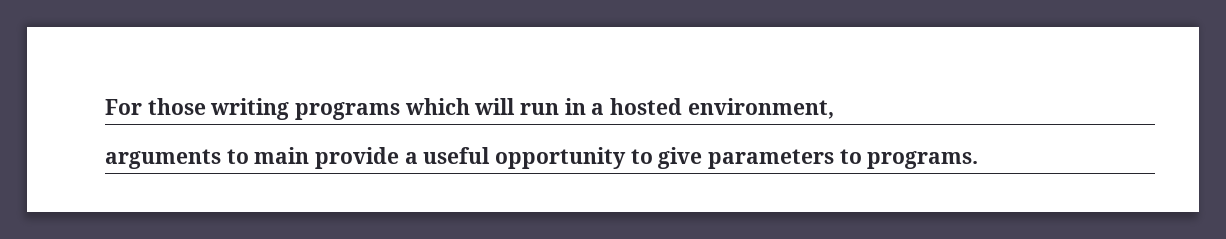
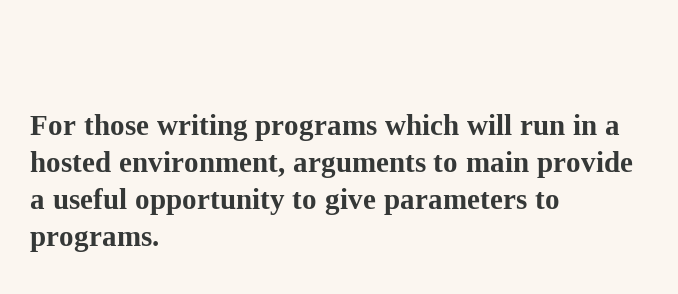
- For those writing programs which will run in a hosted environment,
- arguments to main provide a useful opportunity to give parameters to programs.
+ For those writing programs which will run in a hosted environment, arguments to main provide a useful opportunity to give parameters to programs.

